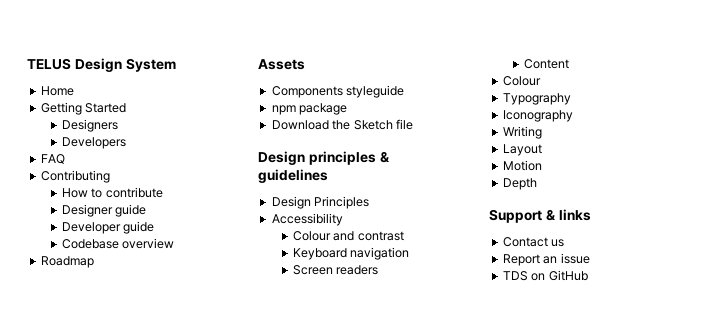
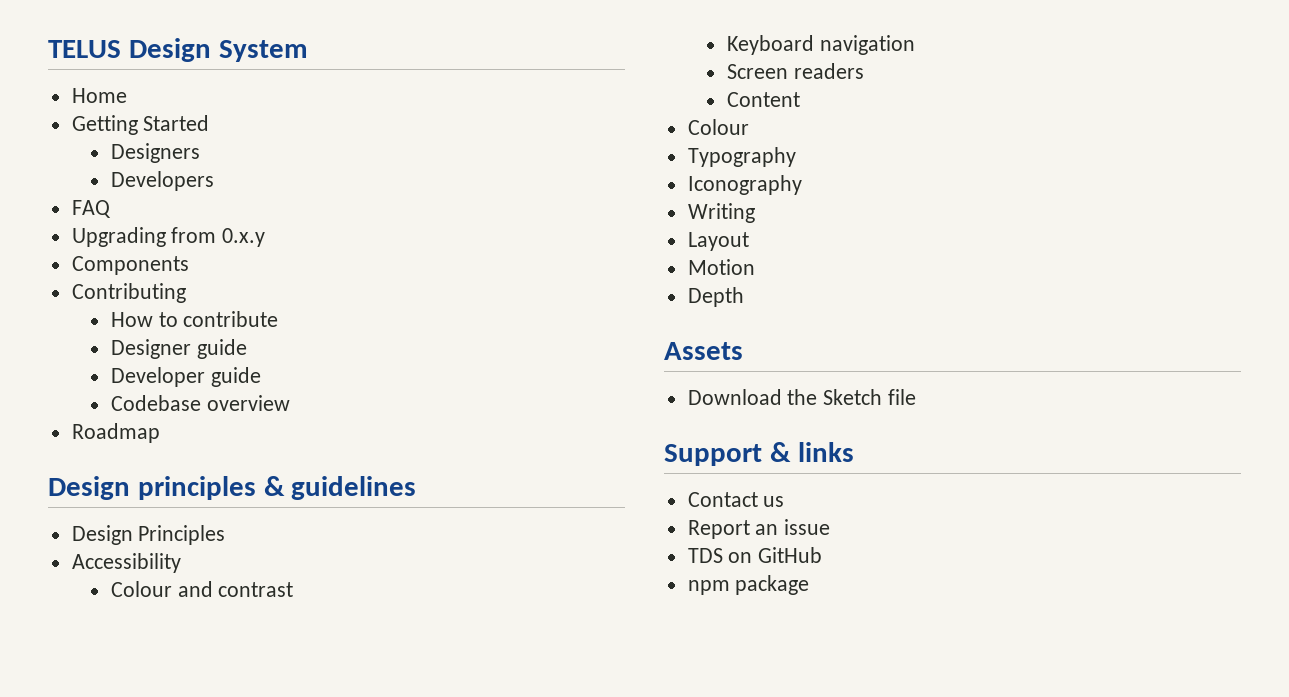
+ Upgrading from 0.x.y
+ Components
- Assets
- Components styleguide
- npm package
- Download the Sketch file
+ Assets
+ Download the Sketch file
+ npm package

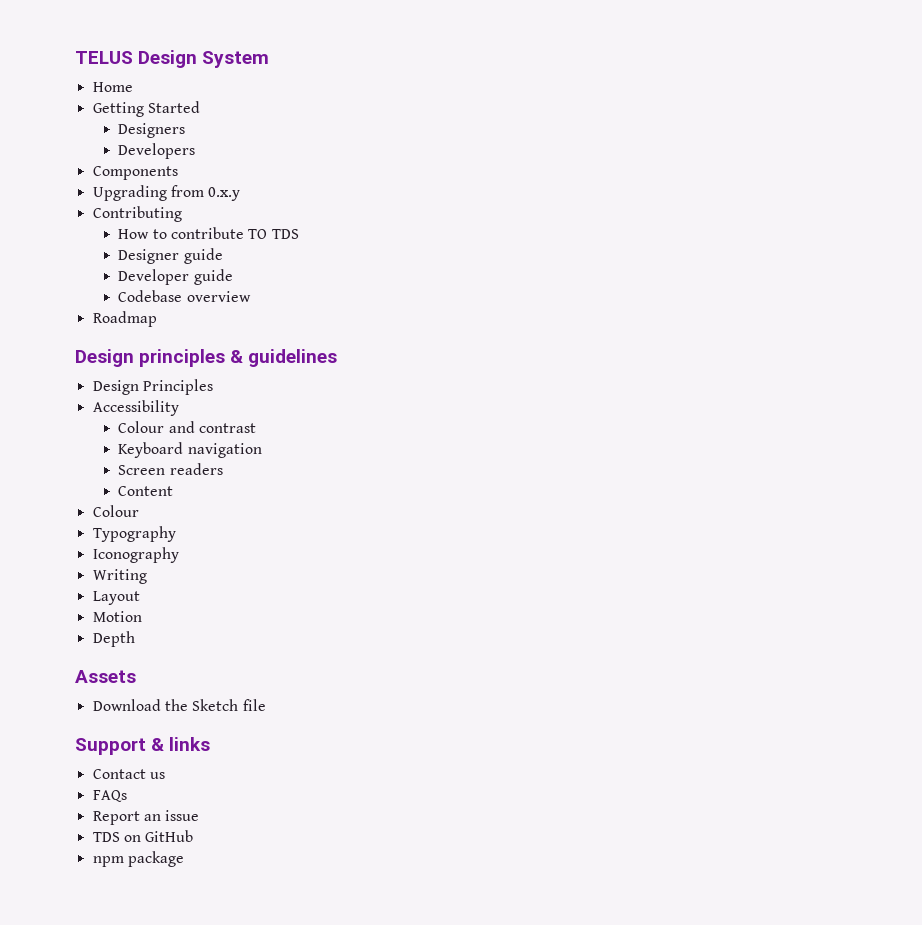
- FAQ
+ Components
- Components
- How to contribute
+ How to contribute TO TDS
+ FAQs

